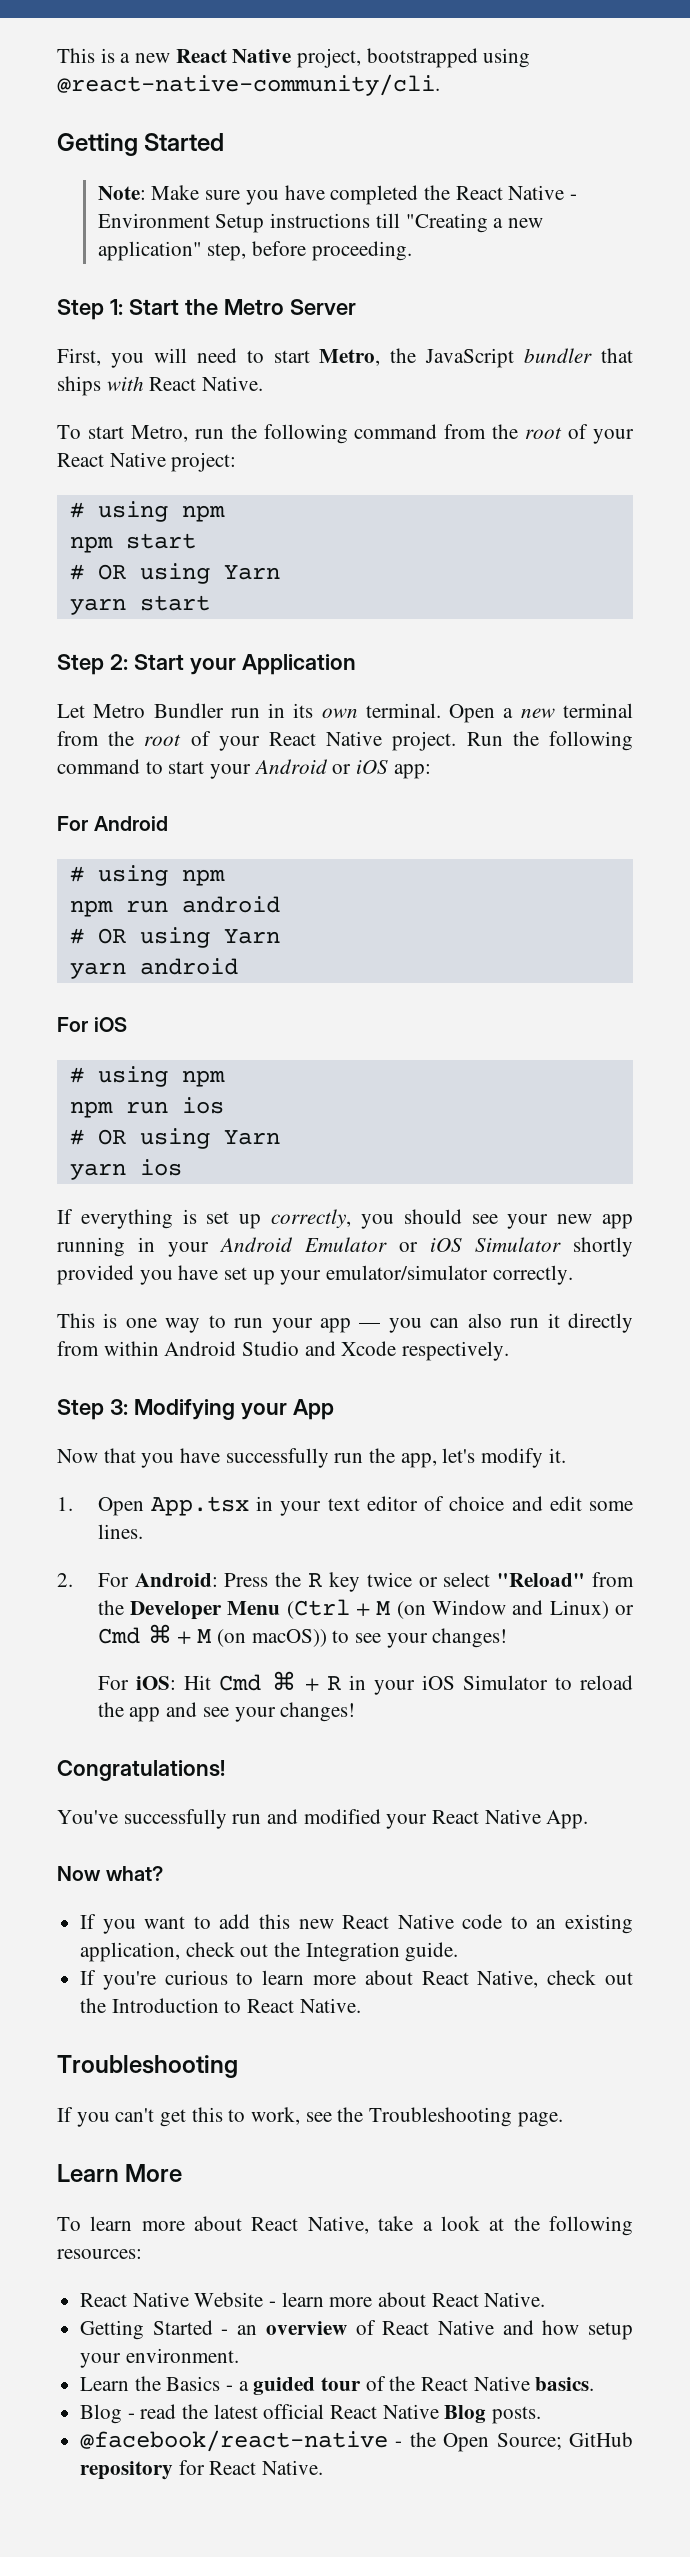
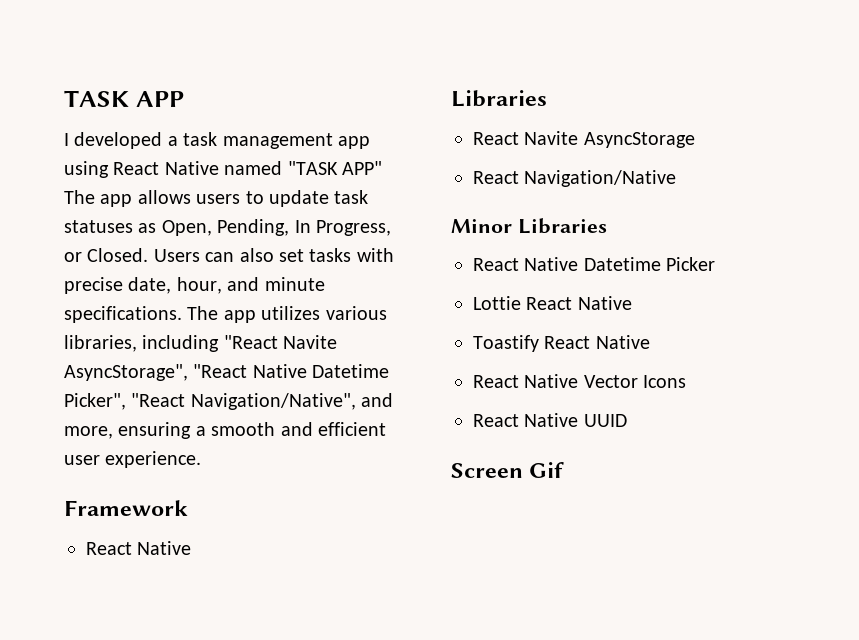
- This is a new React Native project, bootstrapped using @react-native-community/cli.
- Getting Started
- Note: Make sure you have completed the React Native - Environment Setup instructions till "Creating a new application" step, before proceeding.
- Step 1: Start the Metro Server
- First, you will need to start Metro, the JavaScript bundler that ships with React Native.
- To start Metro, run the following command from the root of your React Native project:
- # using npm
- npm start
- # OR using Yarn
- yarn start
- Step 2: Start your Application
- Let Metro Bundler run in its own terminal. Open a new terminal from the root of your React Native project. Run the following command to start your Android or iOS app:
- For Android
- # using npm
- npm run android
- # OR using Yarn
- yarn android
- For iOS
- # using npm
- npm run ios
- # OR using Yarn
- yarn ios
- If everything is set up correctly, you should see your new app running in your Android Emulator or iOS Simulator shortly provided you have set up your emulator/simulator correctly.
- This is one way to run your app — you can also run it directly from within Android Studio and Xcode respectively.
- Step 3: Modifying your App
- Now that you have successfully run the app, let's modify it.
- 1. Open App.tsx in your text editor of choice and edit some lines.
- 2. For Android: Press the R key twice or select "Reload" from the Developer Menu (Ctrl + M (on Window and Linux) or Cmd ⌘ + M (on macOS)) to see your changes!
- For iOS: Hit Cmd ⌘ + R in your iOS Simulator to reload the app and see your changes!
- Congratulations!
- You've successfully run and modified your React Native App.
- Now what?
- If you want to add this new React Native code to an existing application, check out the Integration guide.
- If you're curious to learn more about React Native, check out the Introduction to React Native.
- Troubleshooting
- If you can't get this to work, see the Troubleshooting page.
- Learn More
- To learn more about React Native, take a look at the following resources:
- React Native Website - learn more about React Native.
- Getting Started - an overview of React Native and how setup your environment.
- Learn the Basics - a guided tour of the React Native basics.
- Blog - read the latest official React Native Blog posts.
- @facebook/react-native - the Open Source; GitHub repository for React Native.
+ TASK APP
+ I developed a task management app using React Native named "TASK APP" The app allows users to update task statuses as Open, Pending, In Progress, or Closed. Users can also set tasks with precise date, hour, and minute specifications. The app utilizes various libraries, including "React Navite AsyncStorage", "React Native Datetime Picker", "React Navigation/Native", and more, ensuring a smooth and efficient user experience.
+ Framework
+ React Native
+ Libraries
+ React Navite AsyncStorage
+ React Navigation/Native
+ Minor Libraries
+ React Native Datetime Picker
+ Lottie React Native
+ Toastify React Native
+ React Native Vector Icons
+ React Native UUID
+ Screen Gif

